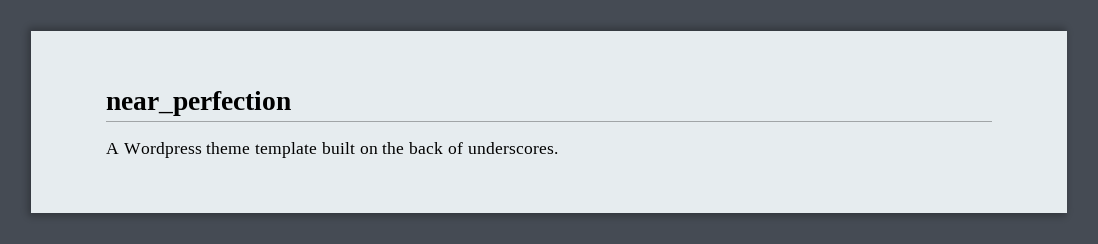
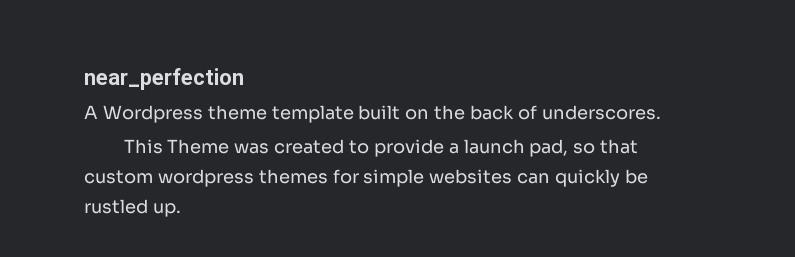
+ This Theme was created to provide a launch pad, so that custom wordpress themes for simple websites can quickly be rustled up.

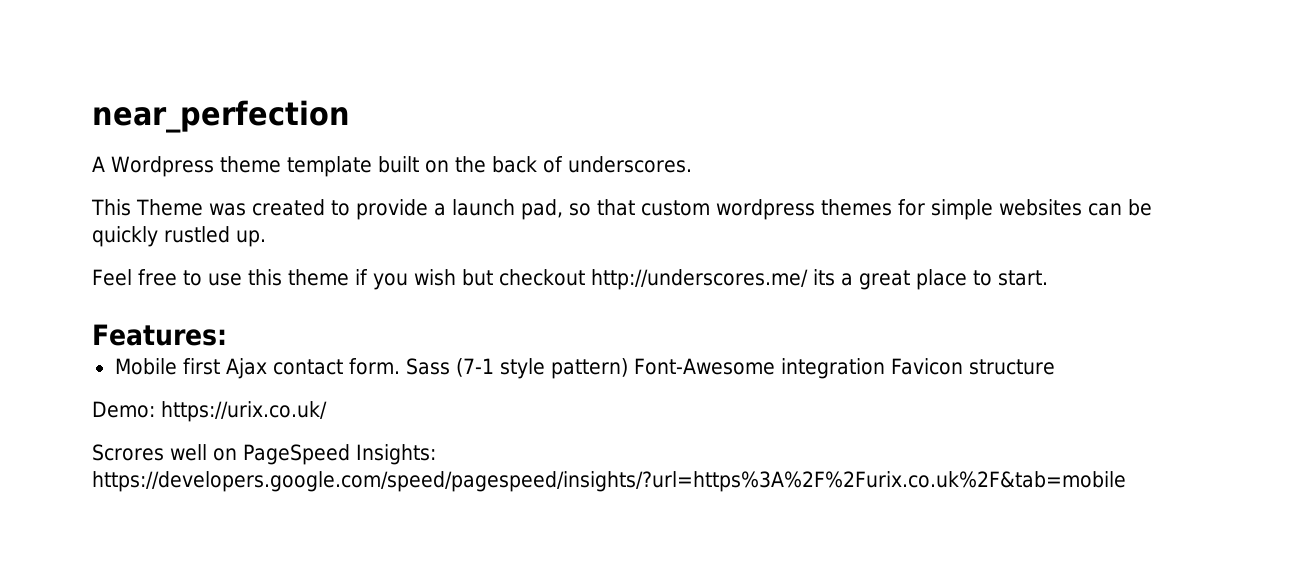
- This Theme was created to provide a launch pad, so that custom wordpress themes for simple websites can quickly be rustled up.
+ This Theme was created to provide a launch pad, so that custom wordpress themes for simple websites can be quickly rustled up.
+ Feel free to use this theme if you wish but checkout http://underscores.me/ its a great place to start.
+ Features:
+ Mobile first Ajax contact form. Sass (7-1 style pattern) Font-Awesome integration Favicon structure
+ Demo: https://urix.co.uk/
+ Scrores well on PageSpeed Insights: https://developers.google.com/speed/pagespeed/insights/?url=https%3A%2F%2Furix.co.uk%2F&tab=mobile

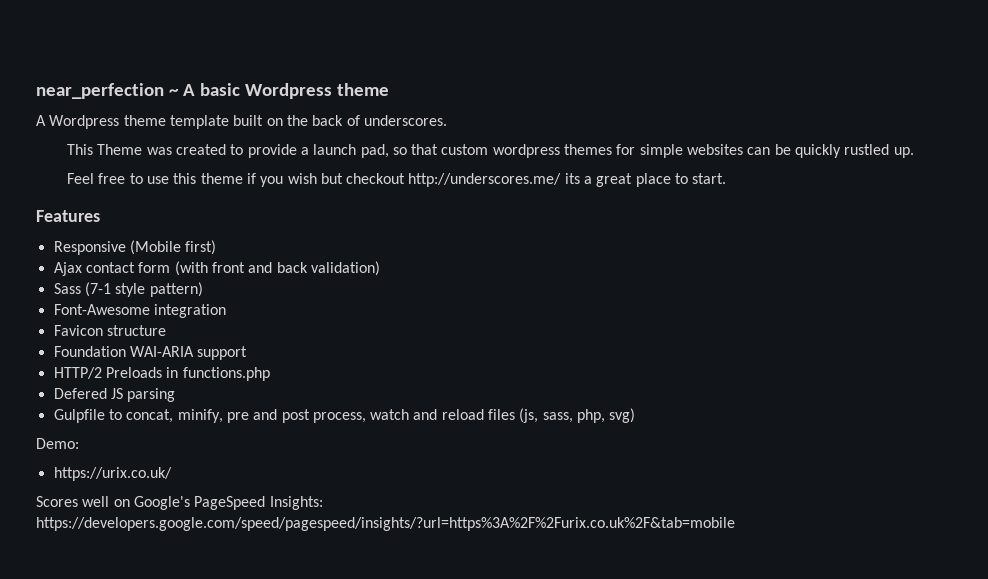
- near_perfection
+ near_perfection ~ A basic Wordpress theme
- Features:
- Mobile first Ajax contact form. Sass (7-1 style pattern) Font-Awesome integration Favicon structure
+ Features
+ Responsive (Mobile first)
+ Ajax contact form (with front and back validation)
+ Sass (7-1 style pattern)
+ Font-Awesome integration
+ Favicon structure
+ Foundation WAI-ARIA support
+ HTTP/2 Preloads in functions.php
+ Defered JS parsing
+ Gulpfile to concat, minify, pre and post process, watch and reload files (js, sass, php, svg)
- Demo: https://urix.co.uk/
+ Demo:
+ https://urix.co.uk/
- Scrores well on PageSpeed Insights: https://developers.google.com/speed/pagespeed/insights/?url=https%3A%2F%2Furix.co.uk%2F&tab=mobile
+ Scores well on Google's PageSpeed Insights: https://developers.google.com/speed/pagespeed/insights/?url=https%3A%2F%2Furix.co.uk%2F&tab=mobile

